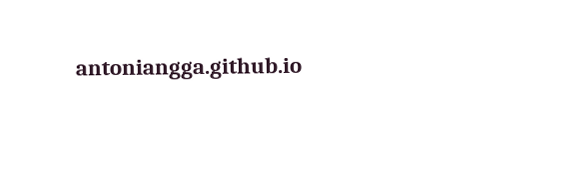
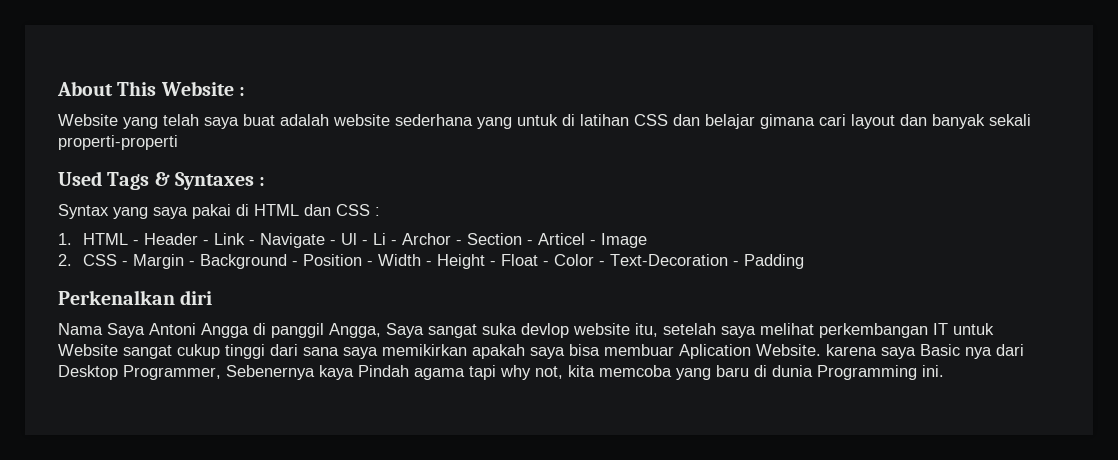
- antoniangga.github.io
+ About This Website :
+ Website yang telah saya buat adalah website sederhana yang untuk di latihan CSS dan belajar gimana cari layout dan banyak sekali properti-properti
+ Used Tags & Syntaxes :
+ Syntax yang saya pakai di HTML dan CSS :
+ 1. HTML - Header - Link - Navigate - Ul - Li - Archor - Section - Articel - Image
+ 2. CSS - Margin - Background - Position - Width - Height - Float - Color - Text-Decoration - Padding
+ Perkenalkan diri
+ Nama Saya Antoni Angga di panggil Angga, Saya sangat suka devlop website itu, setelah saya melihat perkembangan IT untuk Website sangat cukup tinggi dari sana saya memikirkan apakah saya bisa membuar Aplication Website. karena saya Basic nya dari Desktop Programmer, Sebenernya kaya Pindah agama tapi why not, kita memcoba yang baru di dunia Programming ini.

